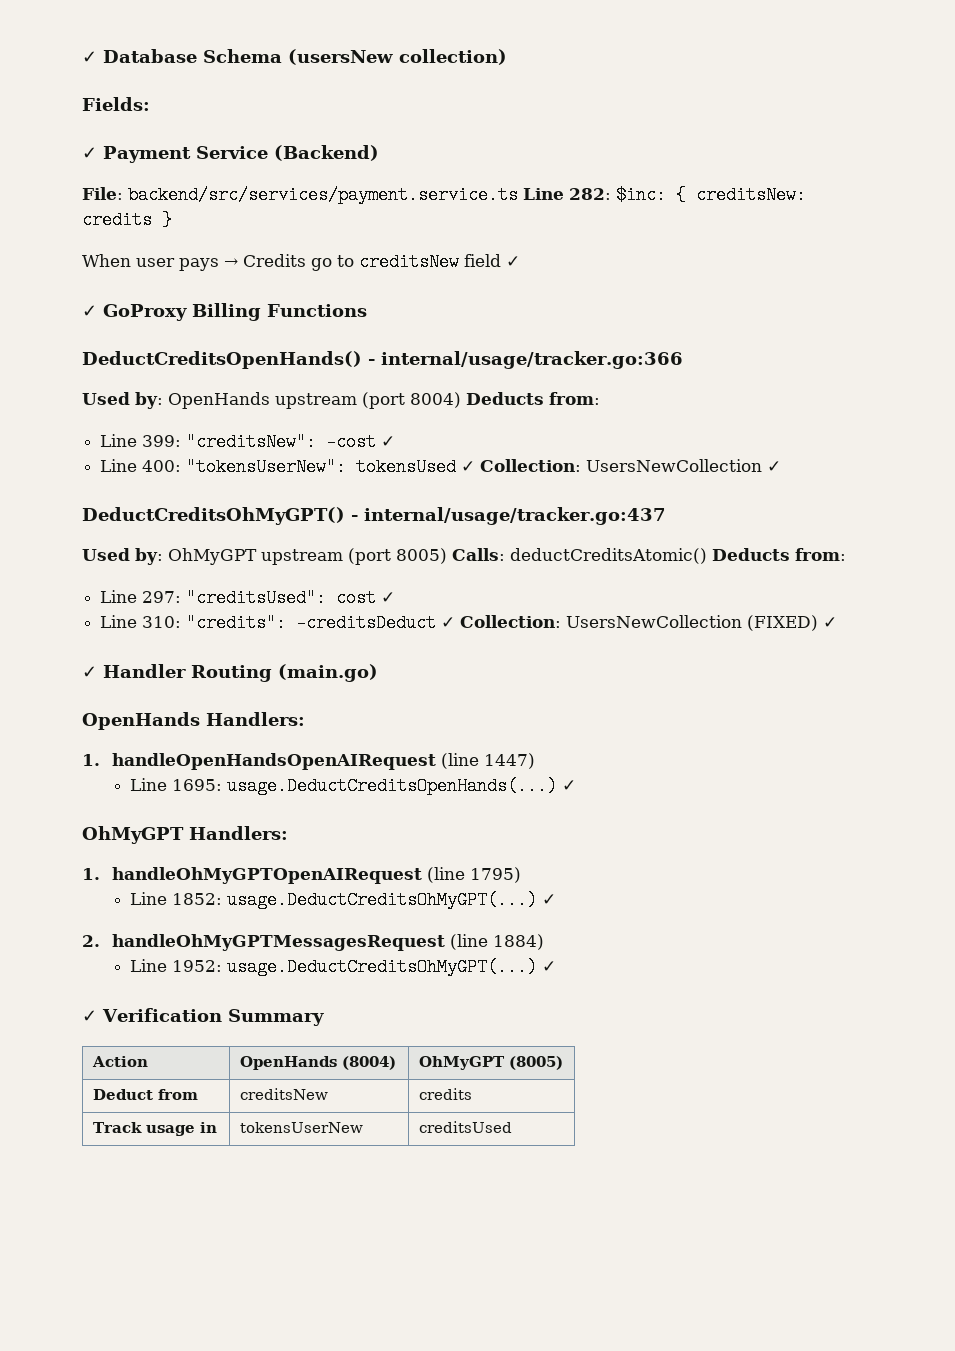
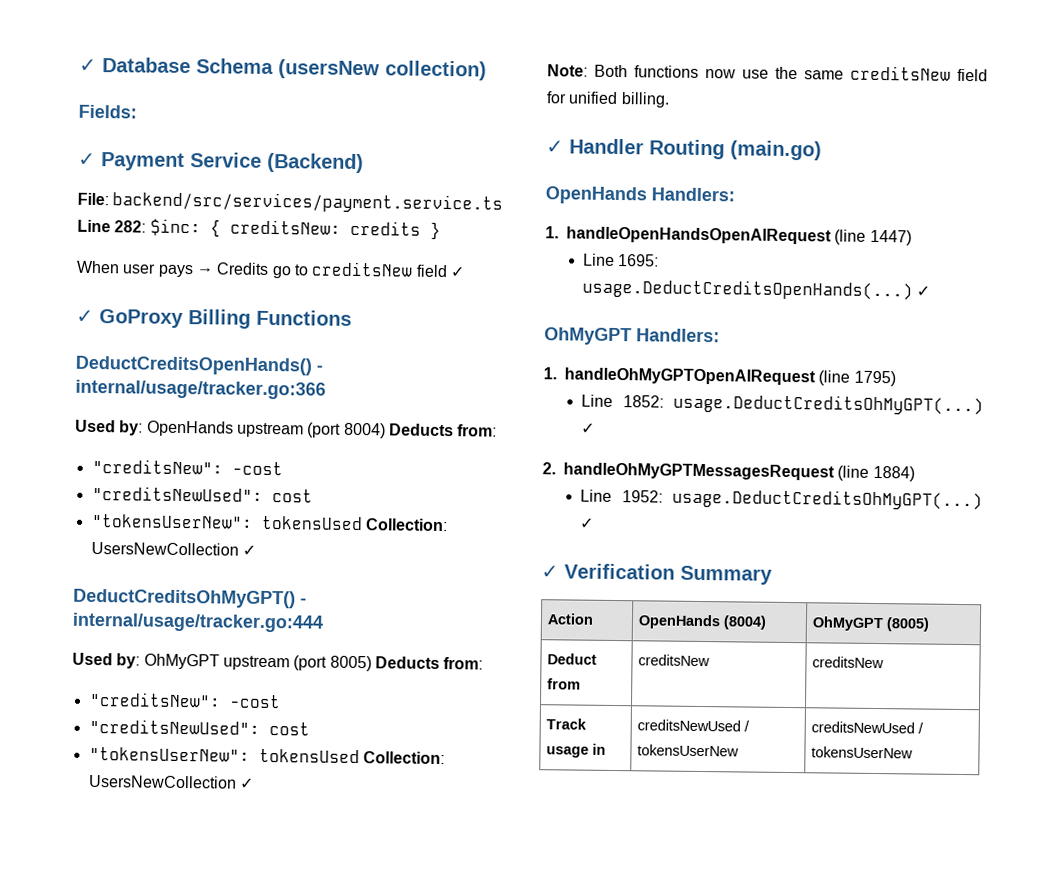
  Used by: OpenHands upstream (port 8004) Deducts from:
- Line 399: "creditsNew": -cost ✓
- Line 400: "tokensUserNew": tokensUsed ✓ Collection: UsersNewCollection ✓
+ "creditsNew": -cost
+ "creditsNewUsed": cost
+ "tokensUserNew": tokensUsed Collection: UsersNewCollection ✓
- DeductCreditsOhMyGPT() - internal/usage/tracker.go:437
+ DeductCreditsOhMyGPT() - internal/usage/tracker.go:444
- Used by: OhMyGPT upstream (port 8005) Calls: deductCreditsAtomic() Deducts from:
- Line 297: "creditsUsed": cost ✓
- Line 310: "credits": -creditsDeduct ✓ Collection: UsersNewCollection (FIXED) ✓
+ Used by: OhMyGPT upstream (port 8005) Deducts from:
+ "creditsNew": -cost
+ "creditsNewUsed": cost
+ "tokensUserNew": tokensUsed Collection: UsersNewCollection ✓
+ Note: Both functions now use the same creditsNew field for unified billing.
- Deduct from | creditsNew | credits
+ Deduct from | creditsNew | creditsNew
- Track usage in | tokensUserNew | creditsUsed
+ Track usage in | creditsNewUsed / tokensUserNew | creditsNewUsed / tokensUserNew

